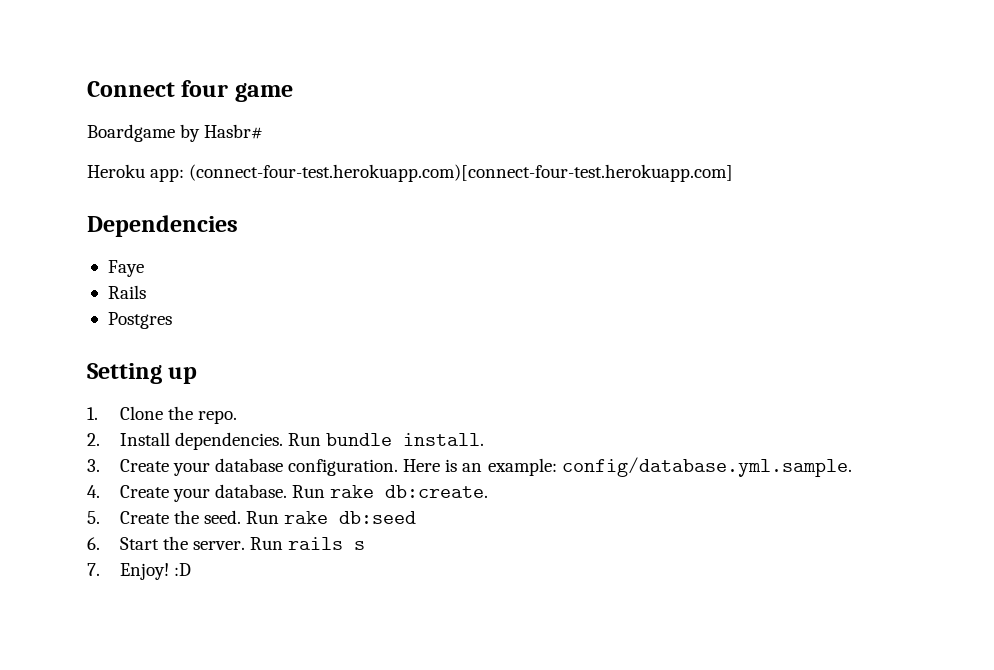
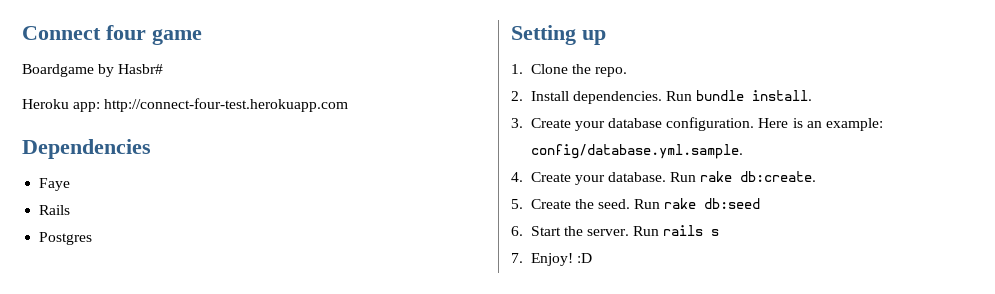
- Heroku app: (connect-four-test.herokuapp.com)[connect-four-test.herokuapp.com]
+ Heroku app: http://connect-four-test.herokuapp.com

